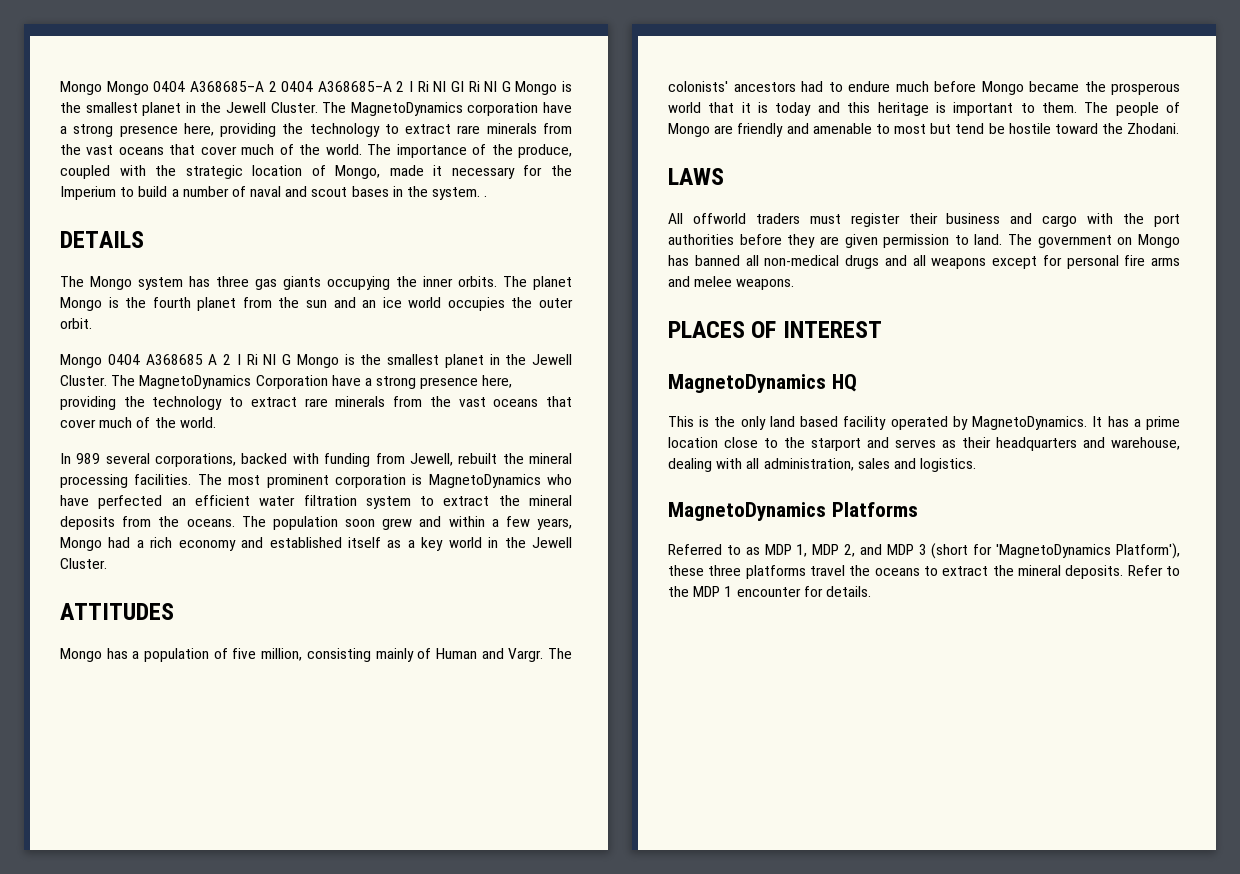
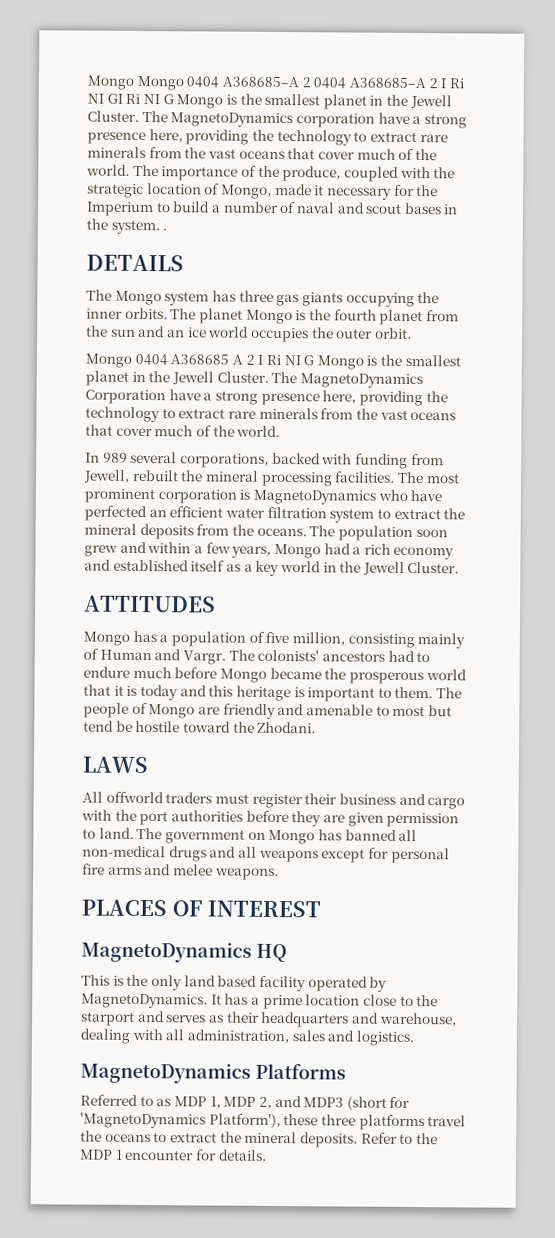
- Referred to as MDP 1, MDP 2, and MDP 3 (short for 'MagnetoDynamics Platform'), these three platforms travel the oceans to extract the mineral deposits.
+ Referred to as MDP 1, MDP 2, and MDP3 (short for 'MagnetoDynamics Platform'), these three platforms travel the oceans to extract the mineral deposits.

